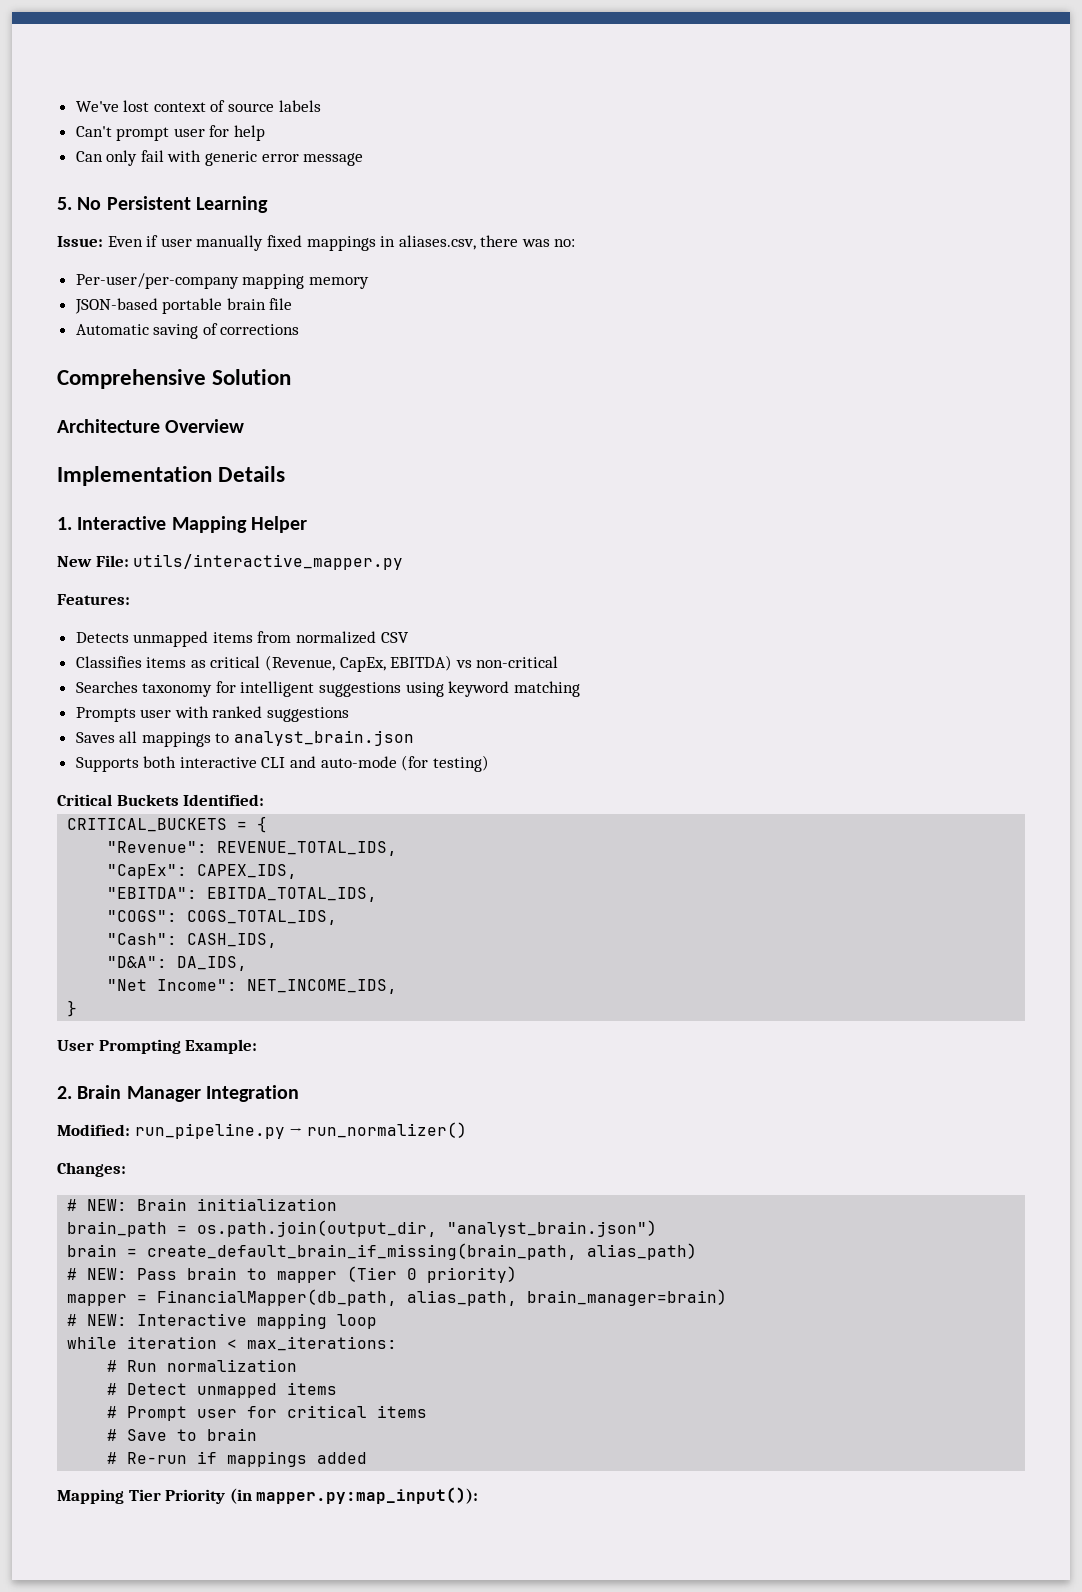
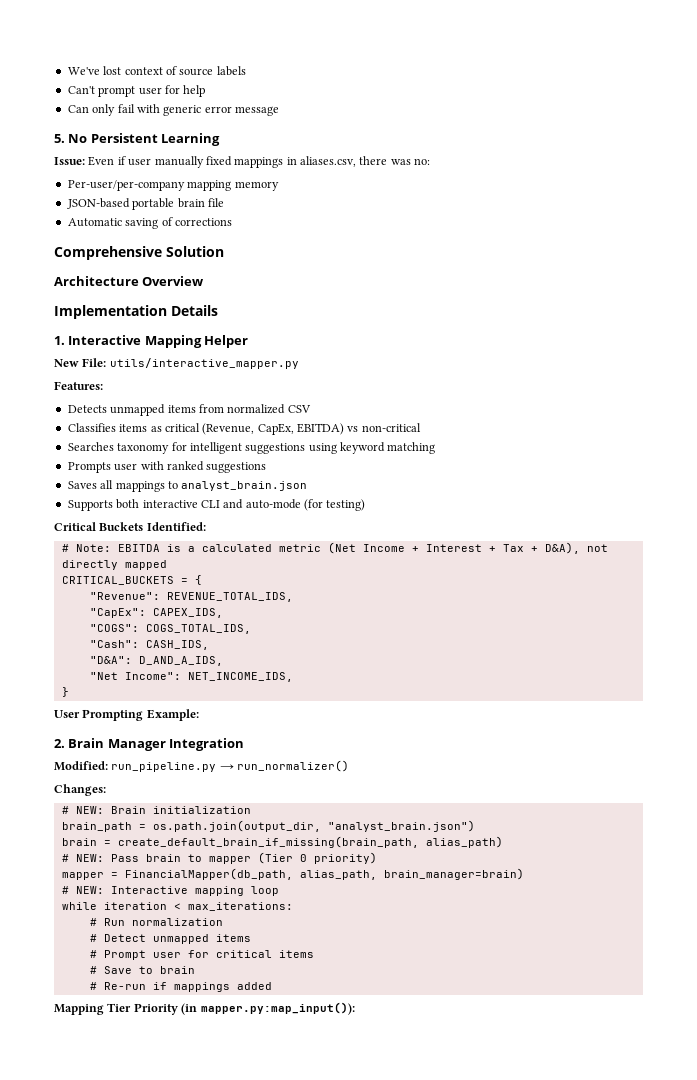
+ # Note: EBITDA is a calculated metric (Net Income + Interest + Tax + D&A), not directly mapped
- "EBITDA": EBITDA_TOTAL_IDS,
- "D&A": DA_IDS,
+ "D&A": D_AND_A_IDS,

